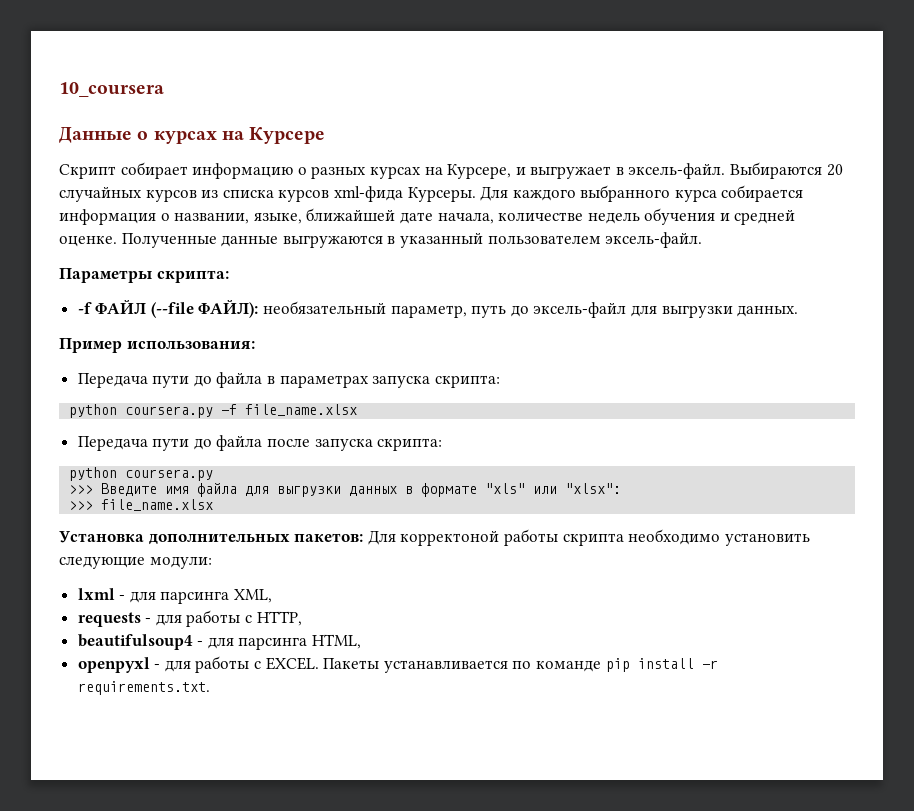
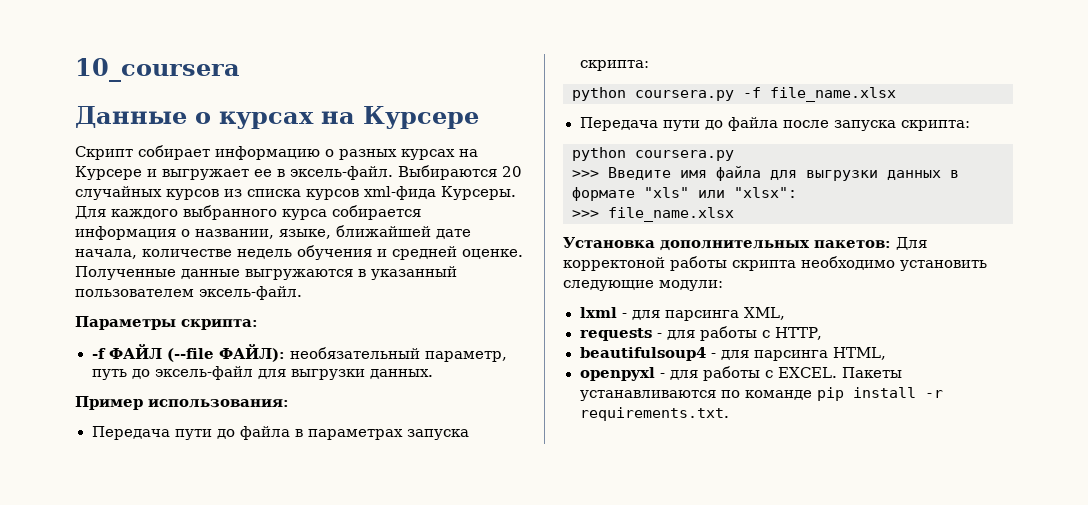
- Скрипт собирает информацию о разных курсах на Курсере, и выгружает в эксель-файл.
+ Скрипт собирает информацию о разных курсах на Курсере и выгружает ее в эксель-файл.
- Пакеты устанавливается по команде pip install -r requirements.txt.
+ Пакеты устанавливаются по команде pip install -r requirements.txt.

